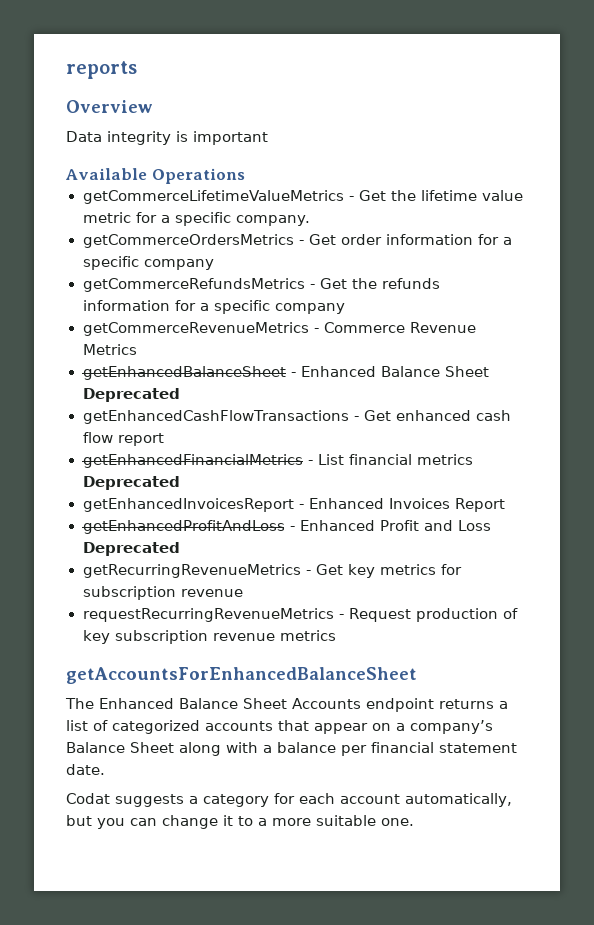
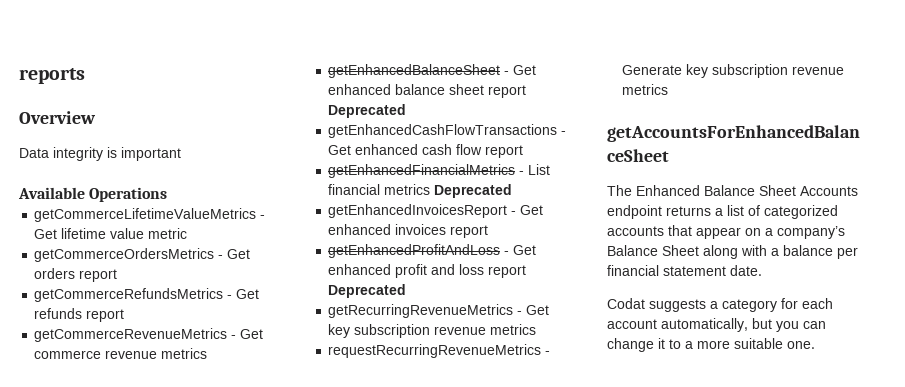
- getCommerceLifetimeValueMetrics - Get the lifetime value metric for a specific company.
+ getCommerceLifetimeValueMetrics - Get lifetime value metric
- getCommerceOrdersMetrics - Get order information for a specific company
- getCommerceRefundsMetrics - Get the refunds information for a specific company
- getCommerceRevenueMetrics - Commerce Revenue Metrics
- getEnhancedBalanceSheet - Enhanced Balance Sheet Deprecated
+ getCommerceOrdersMetrics - Get orders report
+ getCommerceRefundsMetrics - Get refunds report
+ getCommerceRevenueMetrics - Get commerce revenue metrics
+ getEnhancedBalanceSheet - Get enhanced balance sheet report Deprecated
- getEnhancedInvoicesReport - Enhanced Invoices Report
- getEnhancedProfitAndLoss - Enhanced Profit and Loss Deprecated
+ getEnhancedInvoicesReport - Get enhanced invoices report
+ getEnhancedProfitAndLoss - Get enhanced profit and loss report Deprecated
- getRecurringRevenueMetrics - Get key metrics for subscription revenue
+ getRecurringRevenueMetrics - Get key subscription revenue metrics
- requestRecurringRevenueMetrics - Request production of key subscription revenue metrics
+ requestRecurringRevenueMetrics - Generate key subscription revenue metrics

